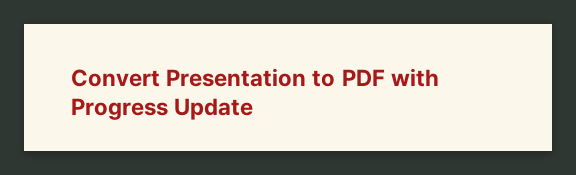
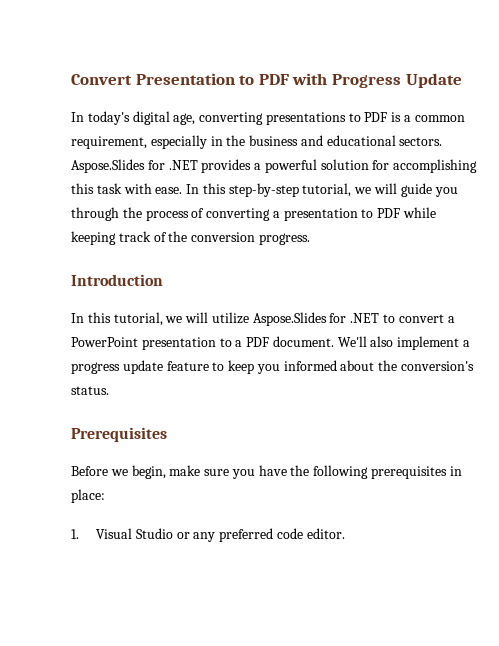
+ In today's digital age, converting presentations to PDF is a common requirement, especially in the business and educational sectors. Aspose.Slides for .NET provides a powerful solution for accomplishing this task with ease. In this step-by-step tutorial, we will guide you through the process of converting a presentation to PDF while keeping track of the conversion progress.
+ Introduction
+ In this tutorial, we will utilize Aspose.Slides for .NET to convert a PowerPoint presentation to a PDF document. We'll also implement a progress update feature to keep you informed about the conversion's status.
+ Prerequisites
+ Before we begin, make sure you have the following prerequisites in place:
+ 1. Visual Studio or any preferred code editor.

